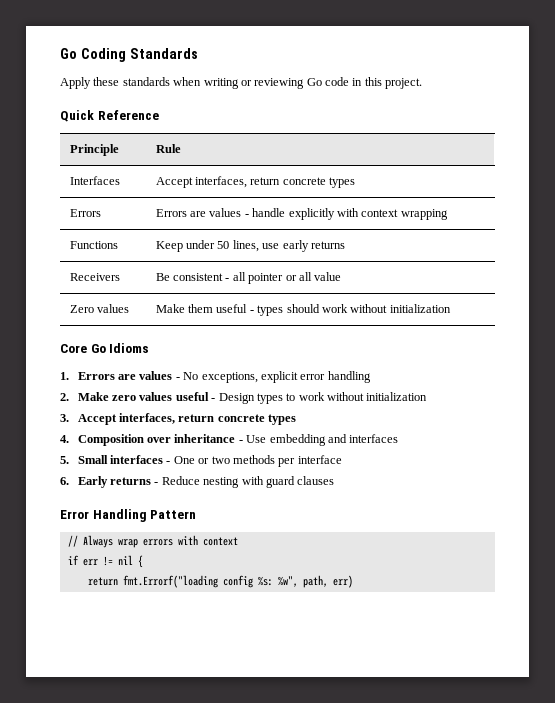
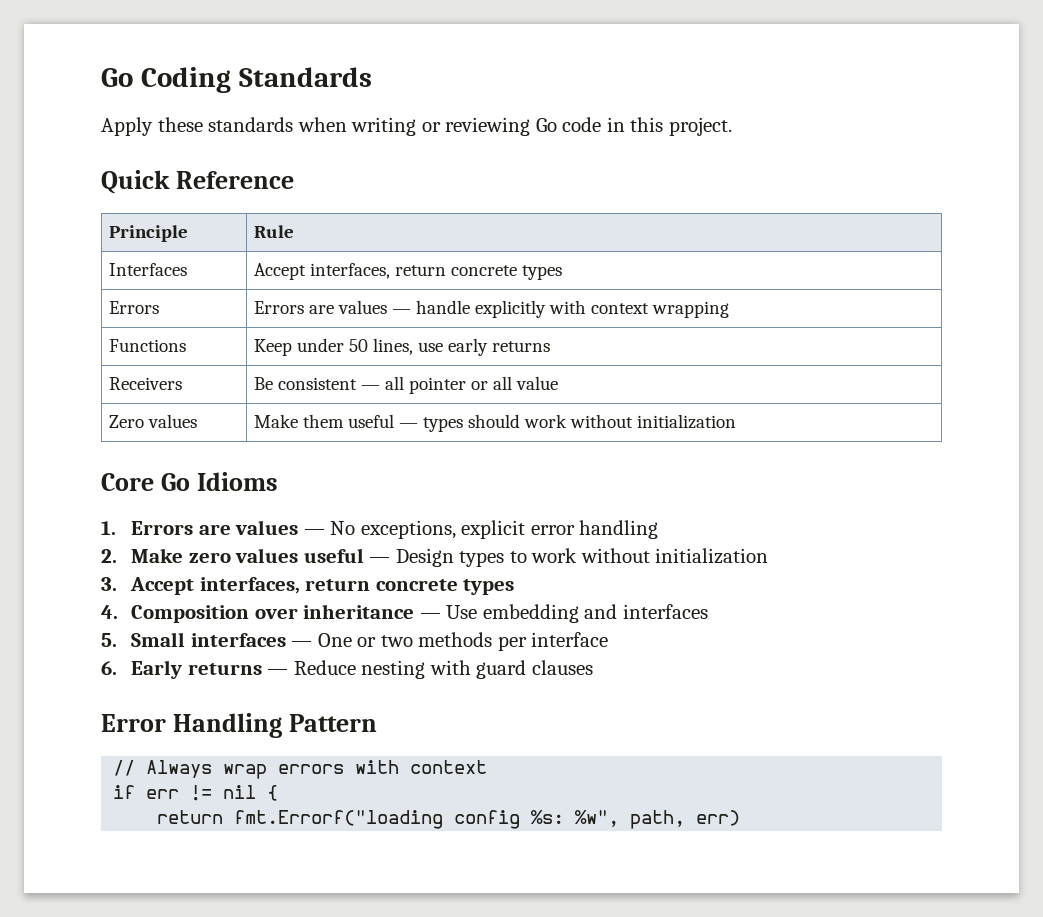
- Errors | Errors are values - handle explicitly with context wrapping
+ Errors | Errors are values — handle explicitly with context wrapping
- Receivers | Be consistent - all pointer or all value
+ Receivers | Be consistent — all pointer or all value
- Zero values | Make them useful - types should work without initialization
+ Zero values | Make them useful — types should work without initialization
- 1. Errors are values - No exceptions, explicit error handling
+ 1. Errors are values — No exceptions, explicit error handling
- 2. Make zero values useful - Design types to work without initialization
+ 2. Make zero values useful — Design types to work without initialization
- 4. Composition over inheritance - Use embedding and interfaces
+ 4. Composition over inheritance — Use embedding and interfaces
- 5. Small interfaces - One or two methods per interface
+ 5. Small interfaces — One or two methods per interface
- 6. Early returns - Reduce nesting with guard clauses
+ 6. Early returns — Reduce nesting with guard clauses

